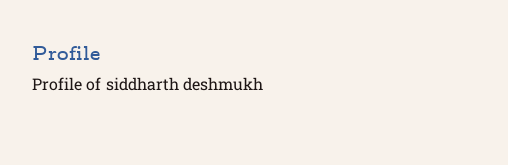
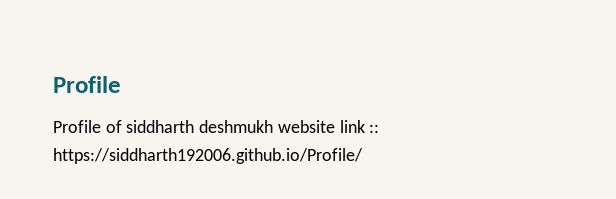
- Profile of siddharth deshmukh
+ Profile of siddharth deshmukh website link :: https://siddharth192006.github.io/Profile/

